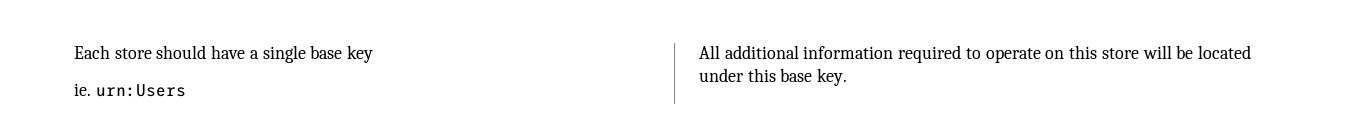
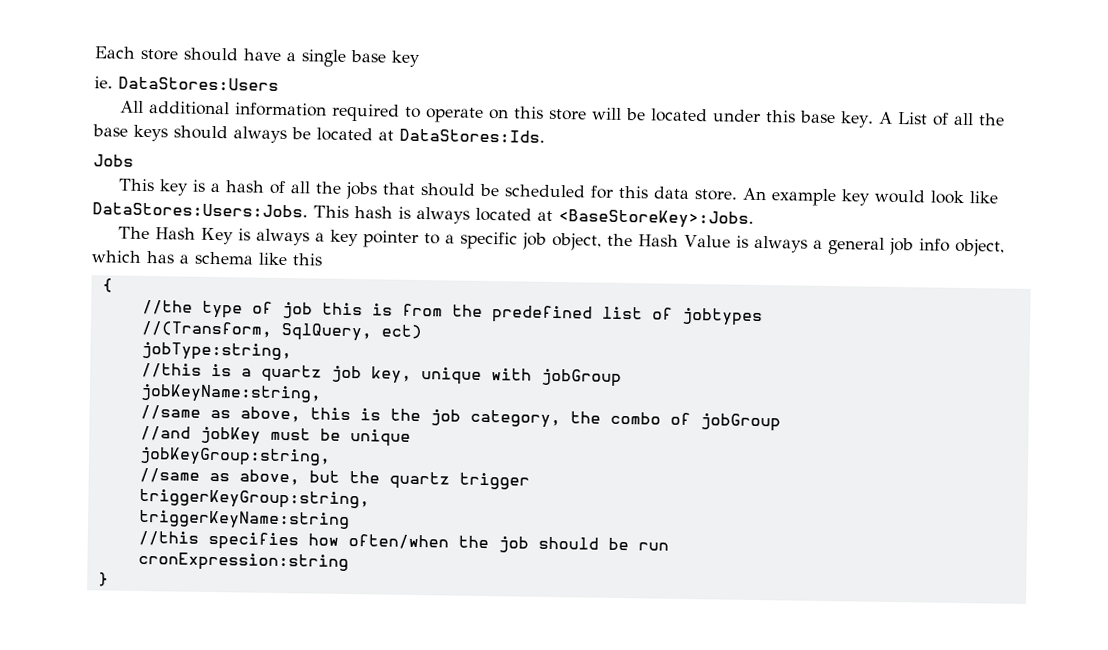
- ie. urn:Users
+ ie. DataStores:Users
+ A List of all the base keys should always be located at DataStores:Ids.
+ Jobs
+ This key is a hash of all the jobs that should be scheduled for this data store. An example key would look like DataStores:Users:Jobs. This hash is always located at <BaseStoreKey>:Jobs.
+ The Hash Key is always a key pointer to a specific job object, the Hash Value is always a general job info object, which has a schema like this
+ {
+ //the type of job this is from the predefined list of jobtypes
+ //(Transform, SqlQuery, ect)
+ jobType:string,
+ //this is a quartz job key, unique with jobGroup
+ jobKeyName:string,
+ //same as above, this is the job category, the combo of jobGroup
+ //and jobKey must be unique
+ jobKeyGroup:string,
+ //same as above, but the quartz trigger
+ triggerKeyGroup:string,
+ triggerKeyName:string
+ //this specifies how often/when the job should be run
+ cronExpression:string
+ }

